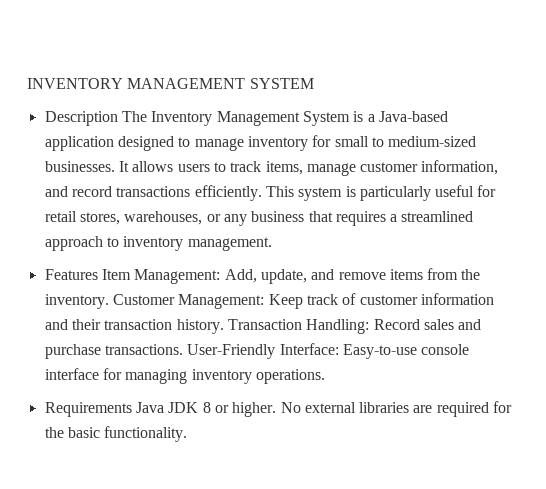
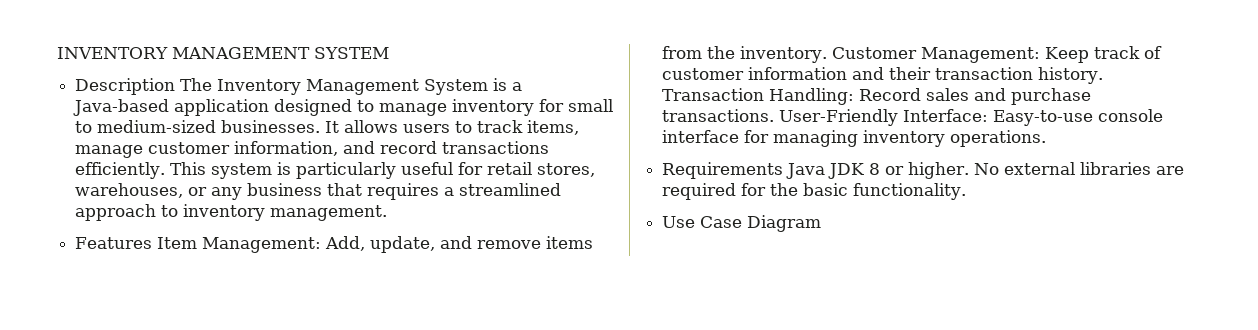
+ Use Case Diagram

